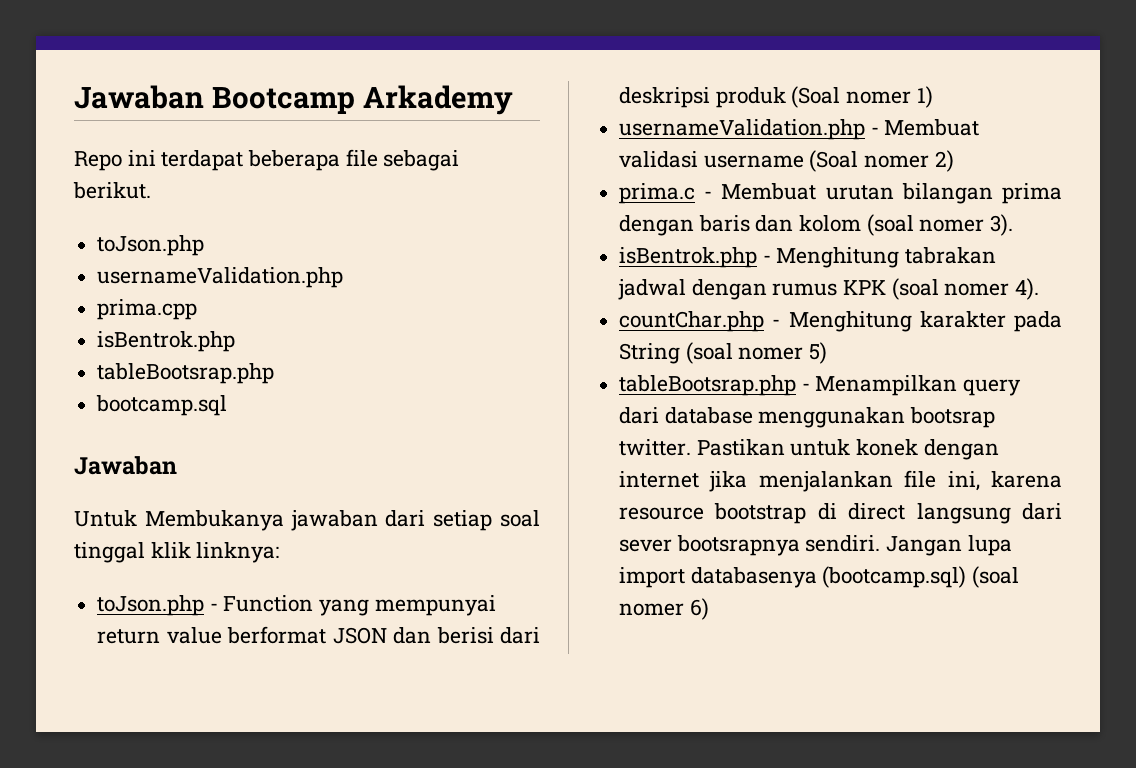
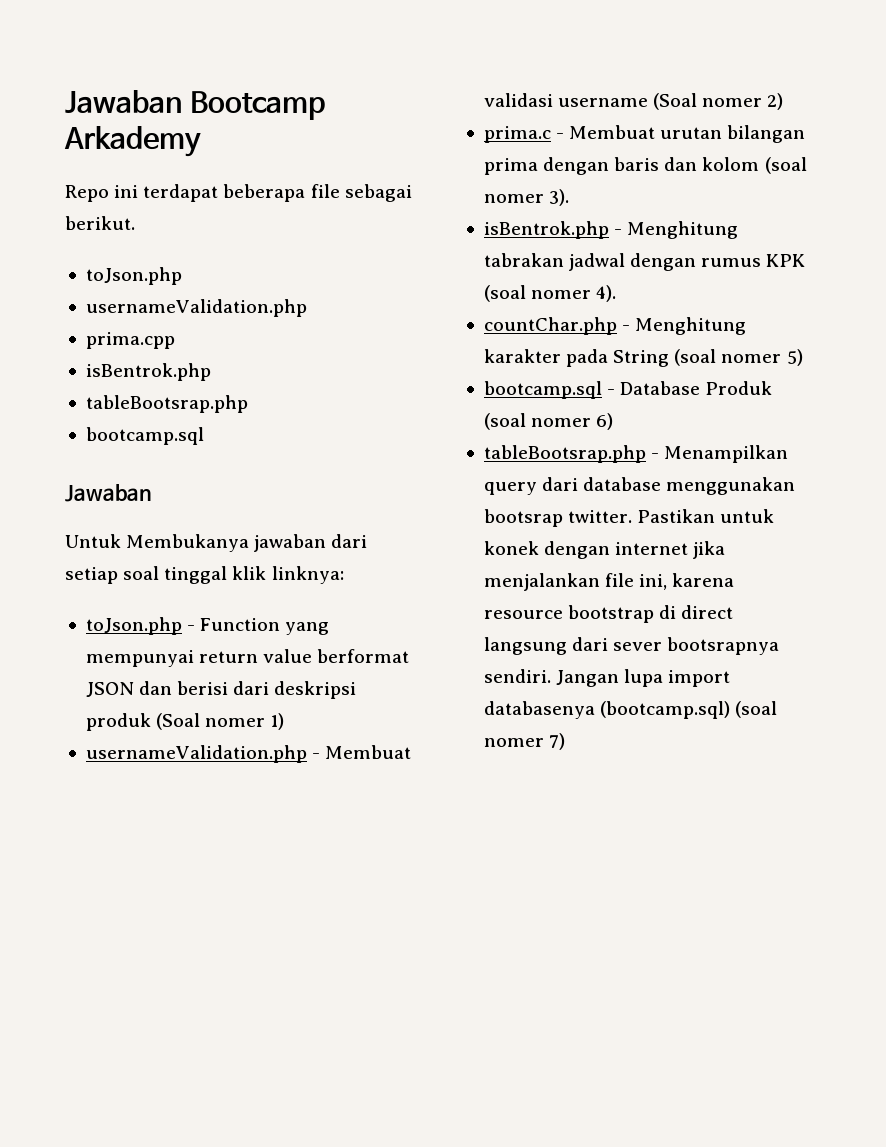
+ bootcamp.sql - Database Produk (soal nomer 6)
- Jangan lupa import databasenya (bootcamp.sql) (soal nomer 6)
+ Jangan lupa import databasenya (bootcamp.sql) (soal nomer 7)

